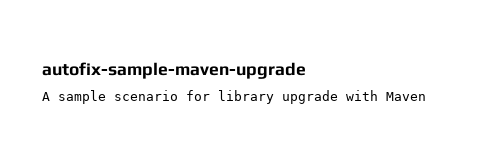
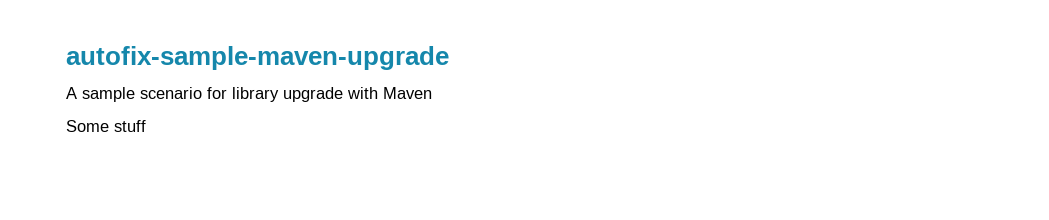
+ Some stuff

